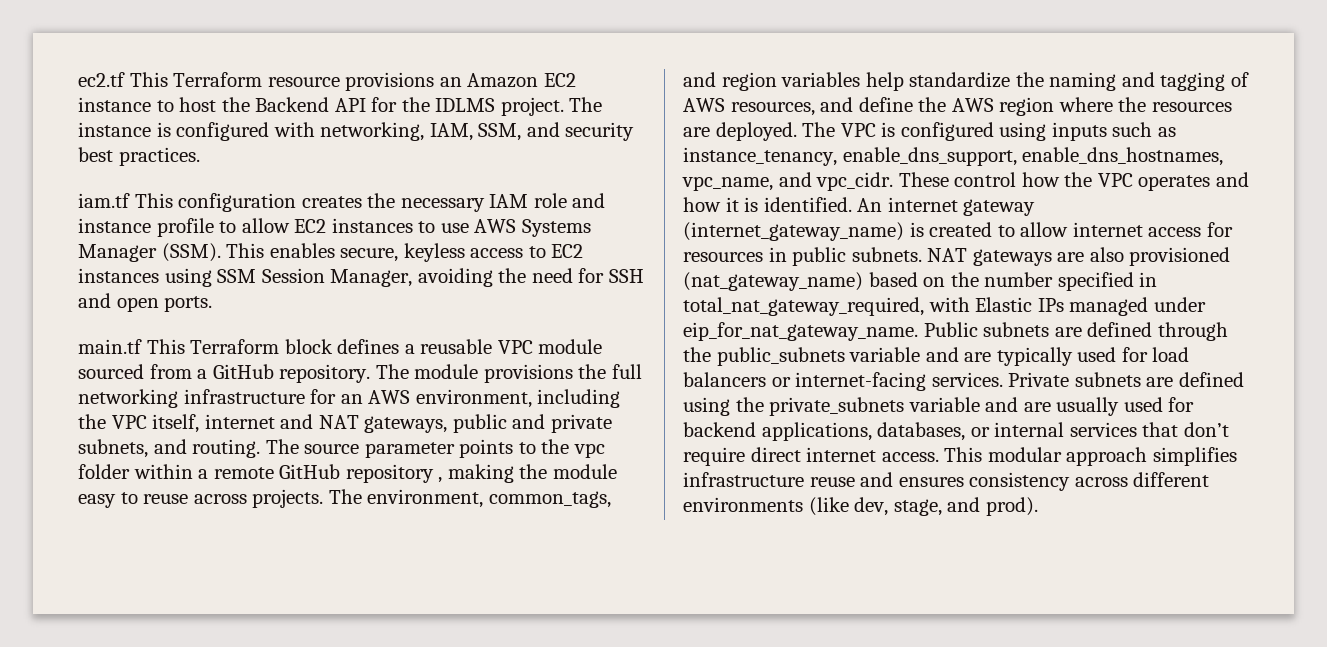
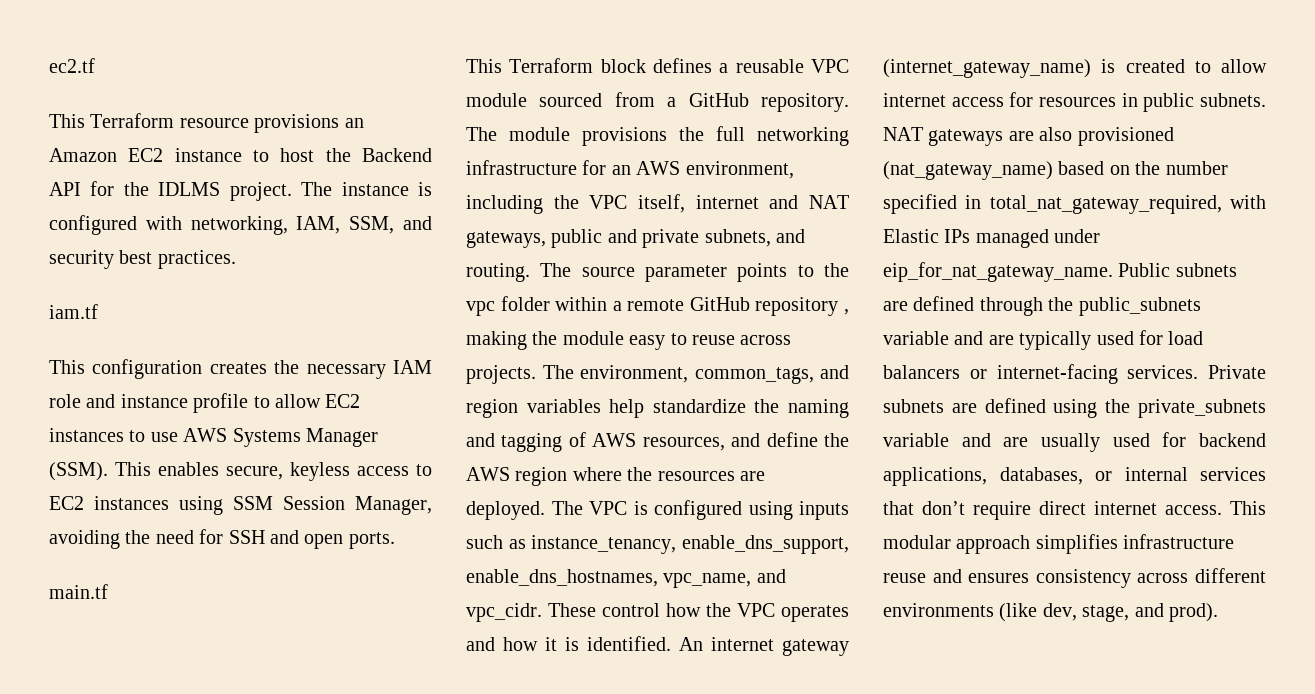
- ec2.tf This Terraform resource provisions an Amazon EC2 instance to host the Backend API for the IDLMS project.
+ ec2.tf
+ This Terraform resource provisions an Amazon EC2 instance to host the Backend API for the IDLMS project.
- iam.tf This configuration creates the necessary IAM role and instance profile to allow EC2 instances to use AWS Systems Manager (SSM).
+ iam.tf
+ This configuration creates the necessary IAM role and instance profile to allow EC2 instances to use AWS Systems Manager (SSM).
- main.tf This Terraform block defines a reusable VPC module sourced from a GitHub repository.
+ main.tf
+ This Terraform block defines a reusable VPC module sourced from a GitHub repository.

